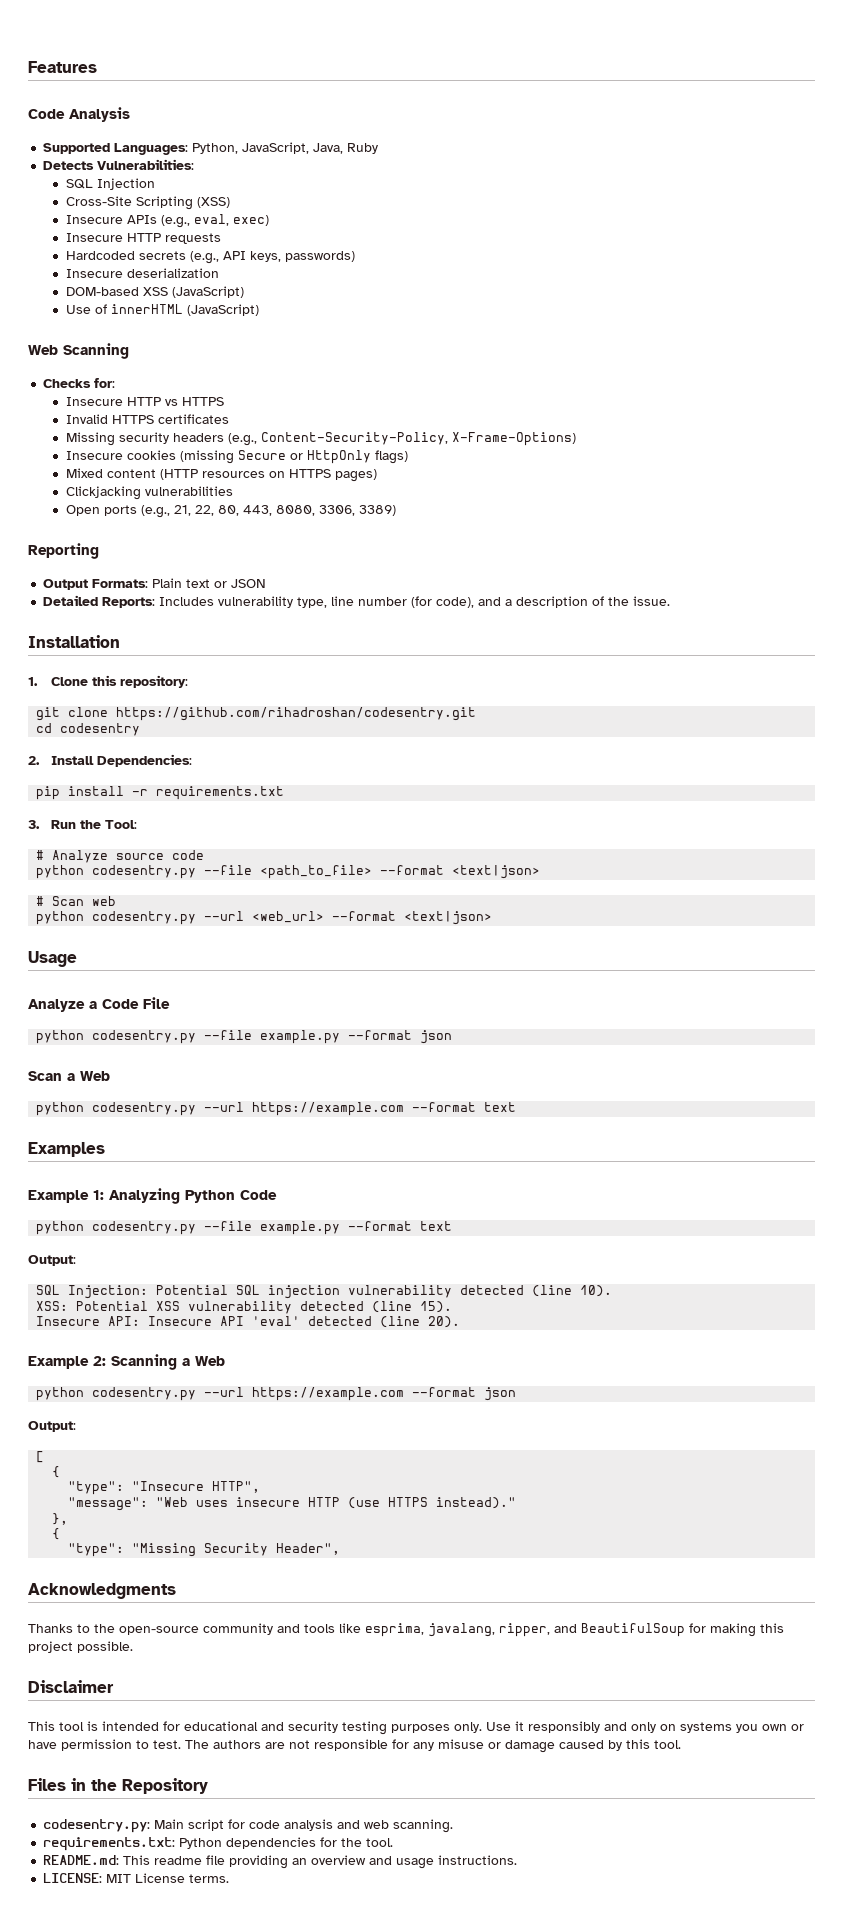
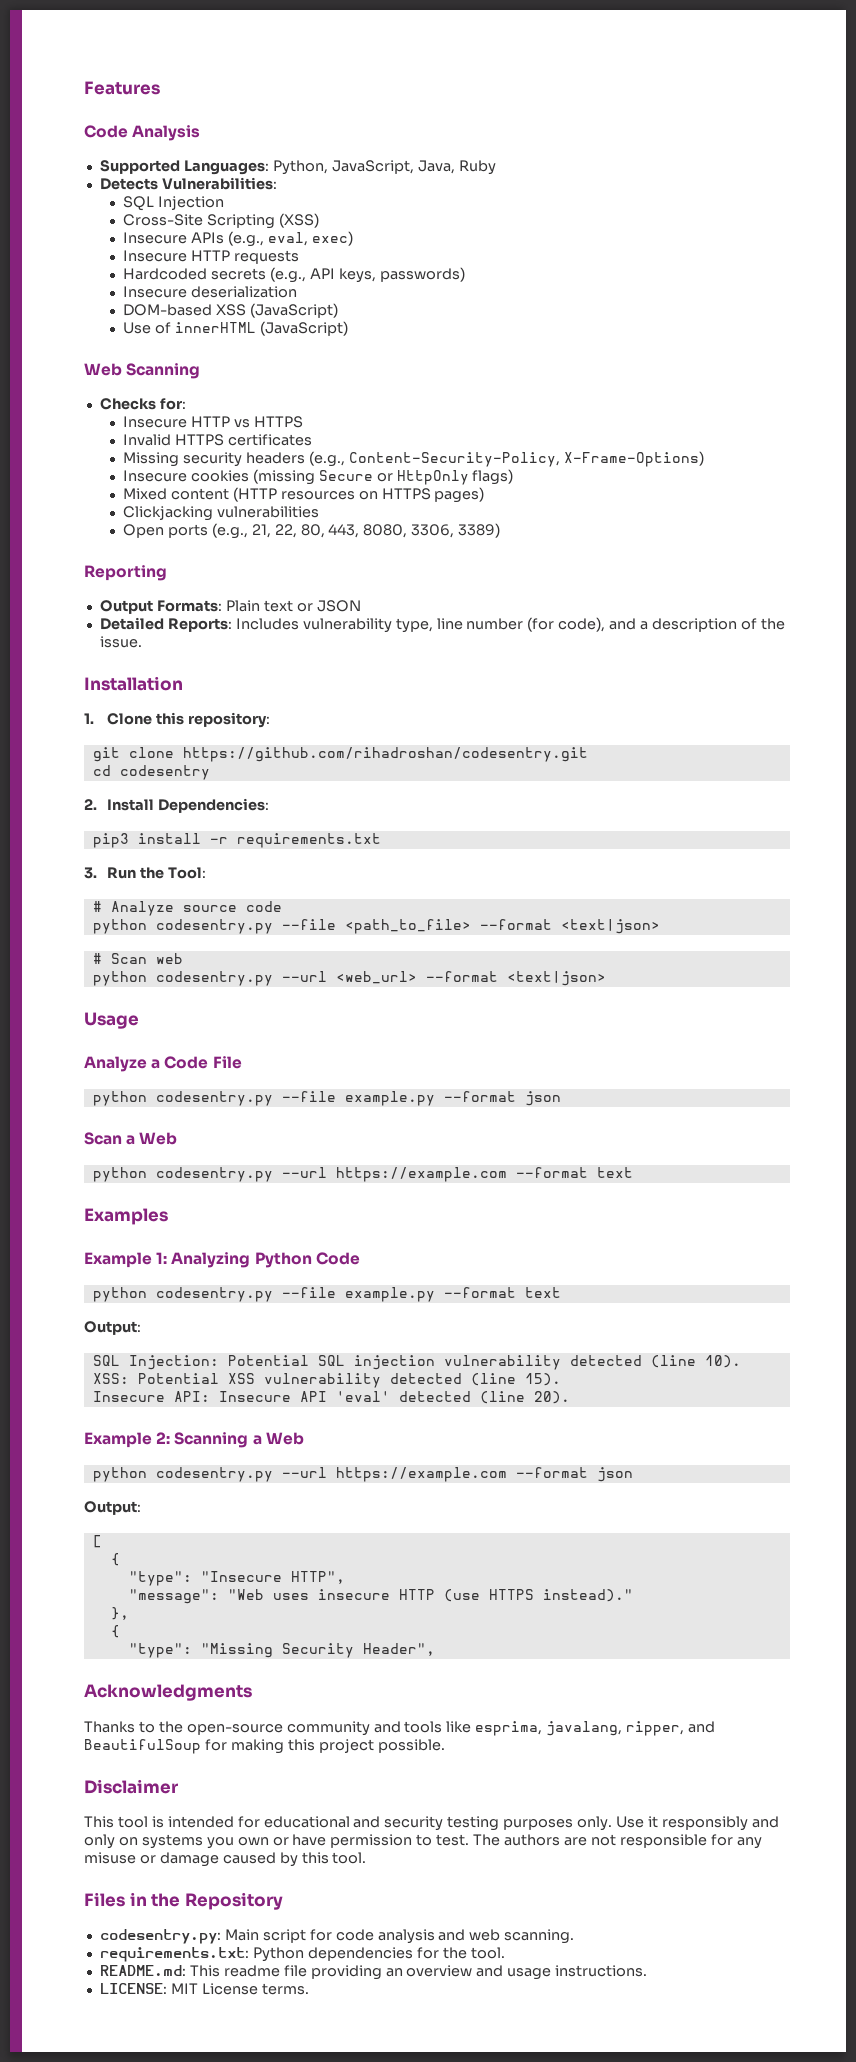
- pip install -r requirements.txt
+ pip3 install -r requirements.txt

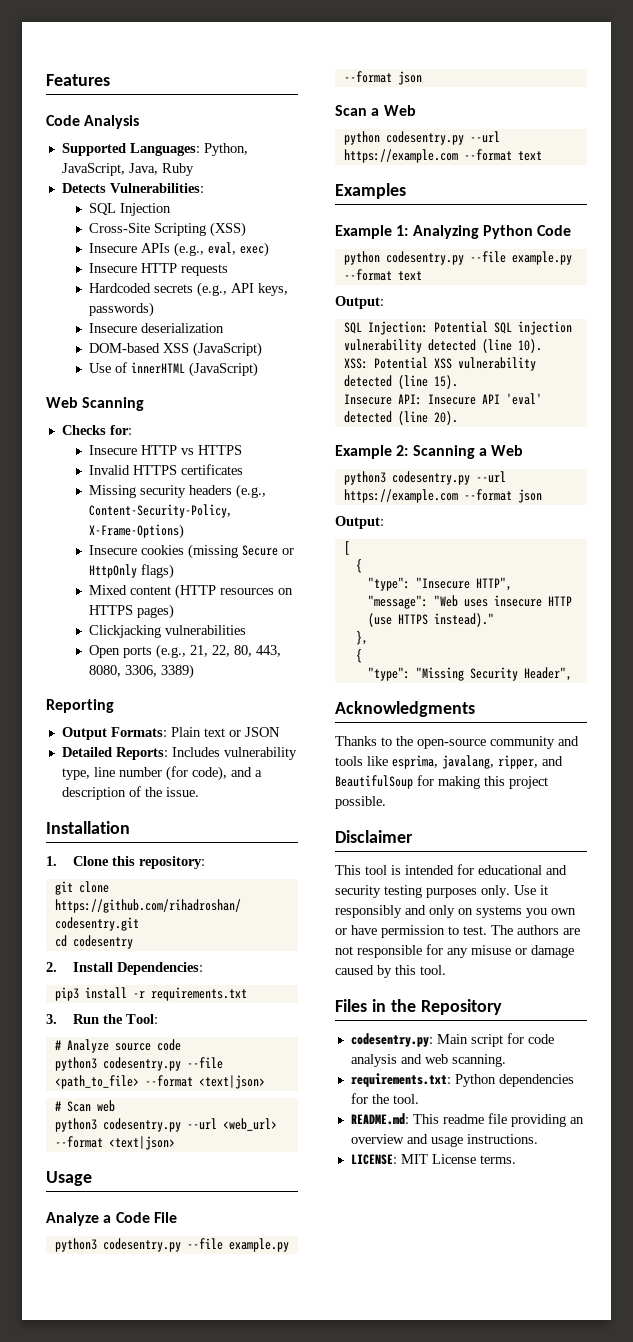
- python codesentry.py --file <path_to_file> --format <text|json>
+ python3 codesentry.py --file <path_to_file> --format <text|json>
- python codesentry.py --url <web_url> --format <text|json>
+ python3 codesentry.py --url <web_url> --format <text|json>
- python codesentry.py --file example.py --format json
+ python3 codesentry.py --file example.py --format json
- python codesentry.py --url https://example.com --format json
+ python3 codesentry.py --url https://example.com --format json

